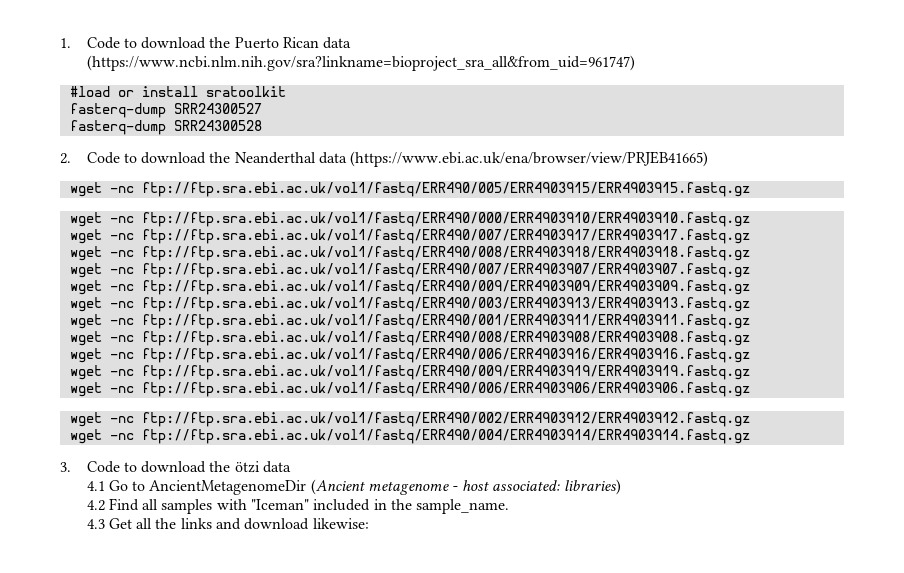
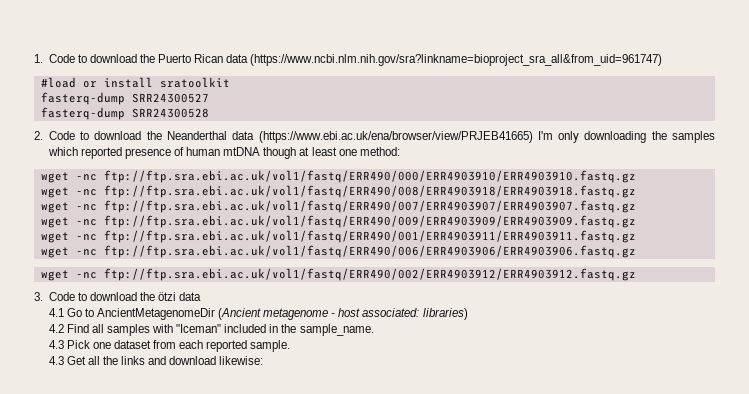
- 2. Code to download the Neanderthal data (https://www.ebi.ac.uk/ena/browser/view/PRJEB41665)
- wget -nc ftp://ftp.sra.ebi.ac.uk/vol1/fastq/ERR490/005/ERR4903915/ERR4903915.fastq.gz
+ 2. Code to download the Neanderthal data (https://www.ebi.ac.uk/ena/browser/view/PRJEB41665) I'm only downloading the samples which reported presence of human mtDNA though at least one method:
- wget -nc ftp://ftp.sra.ebi.ac.uk/vol1/fastq/ERR490/007/ERR4903917/ERR4903917.fastq.gz
- wget -nc ftp://ftp.sra.ebi.ac.uk/vol1/fastq/ERR490/003/ERR4903913/ERR4903913.fastq.gz
- wget -nc ftp://ftp.sra.ebi.ac.uk/vol1/fastq/ERR490/008/ERR4903908/ERR4903908.fastq.gz
- wget -nc ftp://ftp.sra.ebi.ac.uk/vol1/fastq/ERR490/006/ERR4903916/ERR4903916.fastq.gz
- wget -nc ftp://ftp.sra.ebi.ac.uk/vol1/fastq/ERR490/009/ERR4903919/ERR4903919.fastq.gz
- wget -nc ftp://ftp.sra.ebi.ac.uk/vol1/fastq/ERR490/004/ERR4903914/ERR4903914.fastq.gz
+ 4.3 Pick one dataset from each reported sample.

